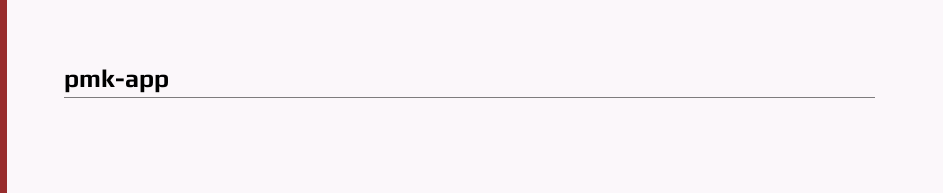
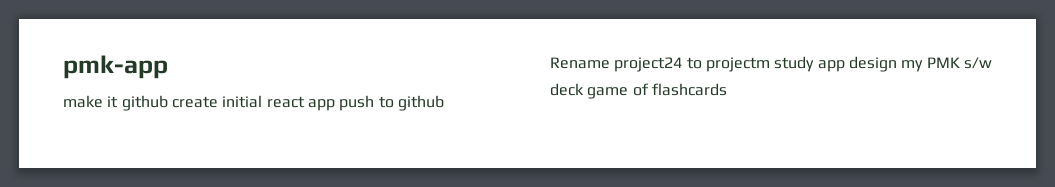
+ make it github create initial react app push to github Rename project24 to projectm study app design my PMK s/w deck game of flashcards

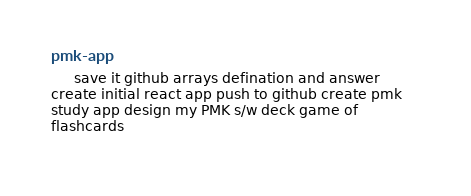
- make it github create initial react app push to github Rename project24 to projectm study app design my PMK s/w deck game of flashcards
+ save it github arrays defination and answer create initial react app push to github create pmk study app design my PMK s/w deck game of flashcards

